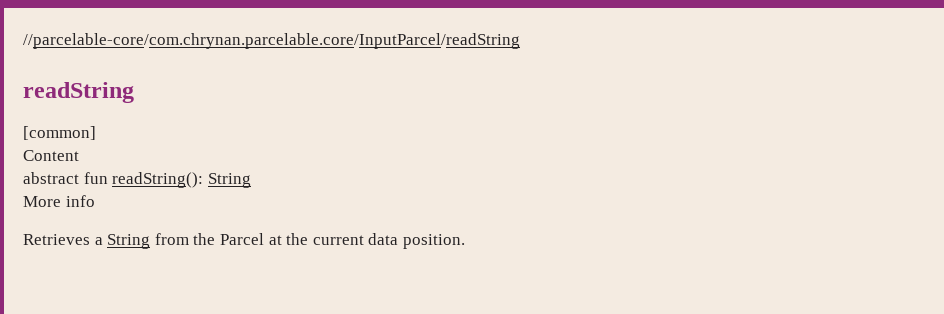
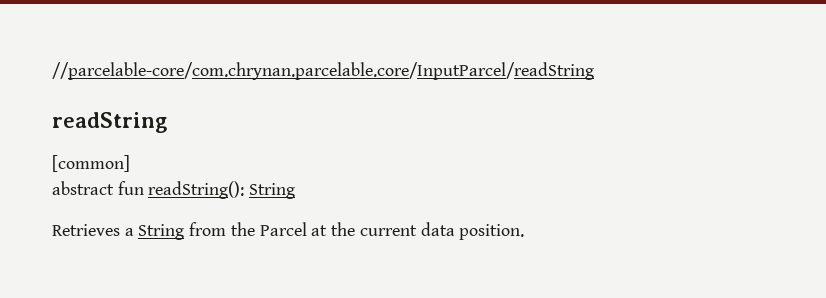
- Content
- More info

